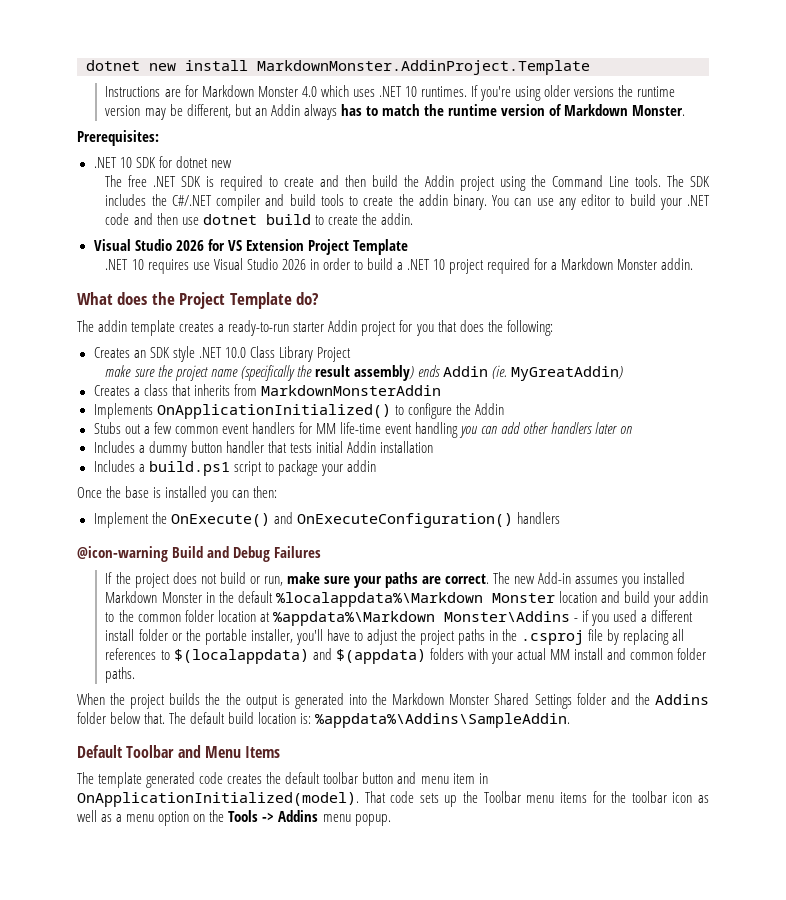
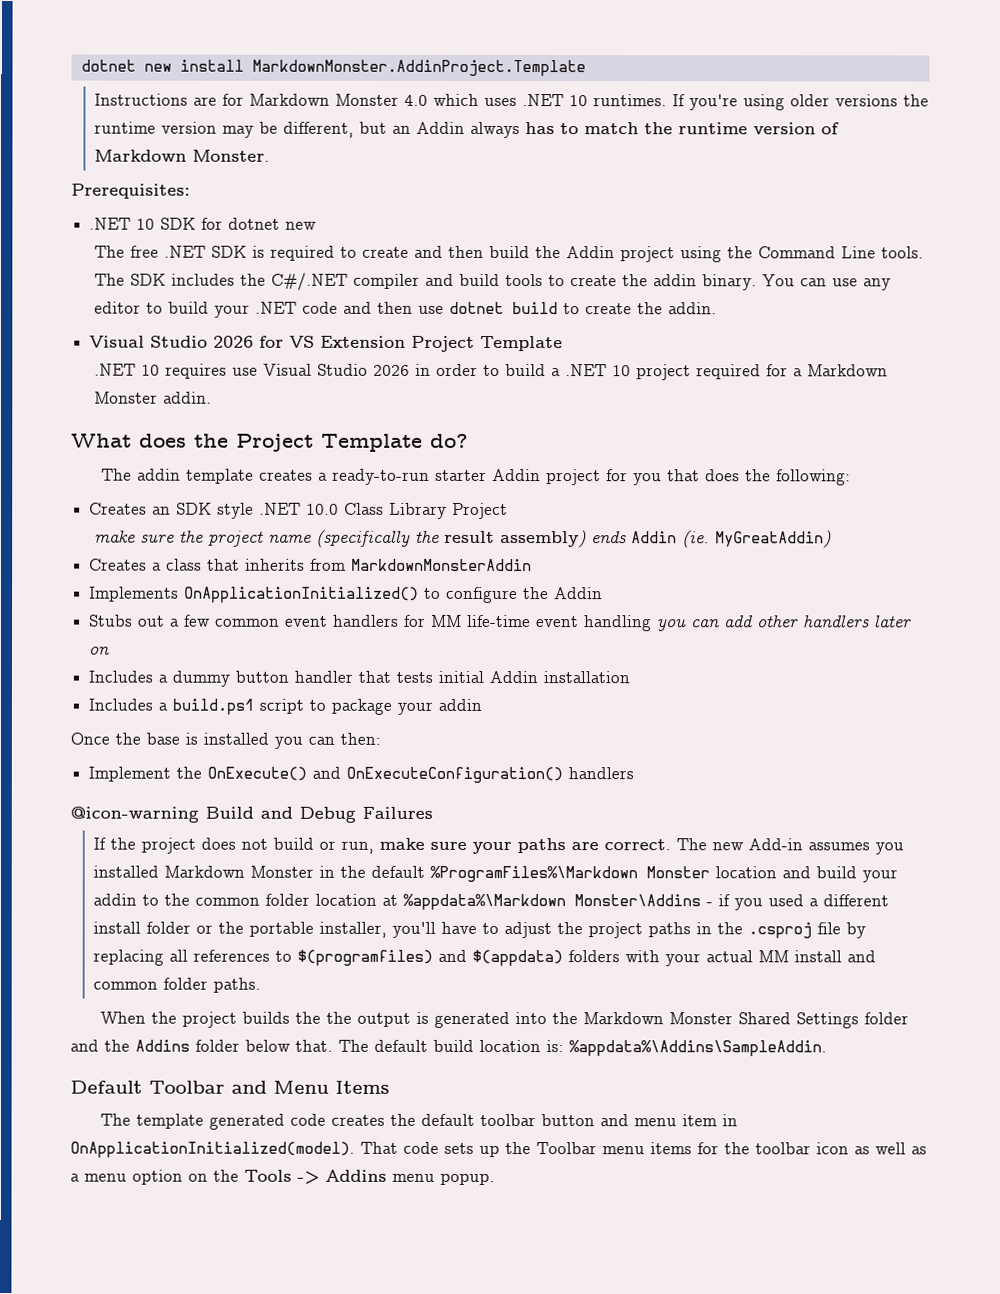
- The new Add-in assumes you installed Markdown Monster in the default %localappdata%\Markdown Monster location and build your addin to the common folder location at %appdata%\Markdown Monster\Addins - if you used a different install folder or the portable installer, you'll have to adjust the project paths in the .csproj file by replacing all references to $(localappdata) and $(appdata) folders with your actual MM install and common folder paths.
+ The new Add-in assumes you installed Markdown Monster in the default %ProgramFiles%\Markdown Monster location and build your addin to the common folder location at %appdata%\Markdown Monster\Addins - if you used a different install folder or the portable installer, you'll have to adjust the project paths in the .csproj file by replacing all references to $(programfiles) and $(appdata) folders with your actual MM install and common folder paths.

